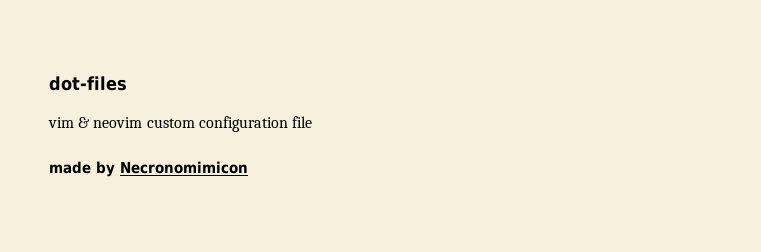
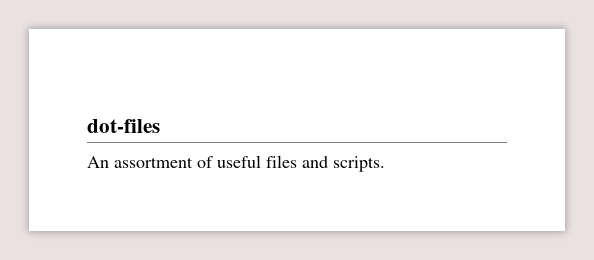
- vim & neovim custom configuration file
- made by Necronomimicon
+ An assortment of useful files and scripts.

